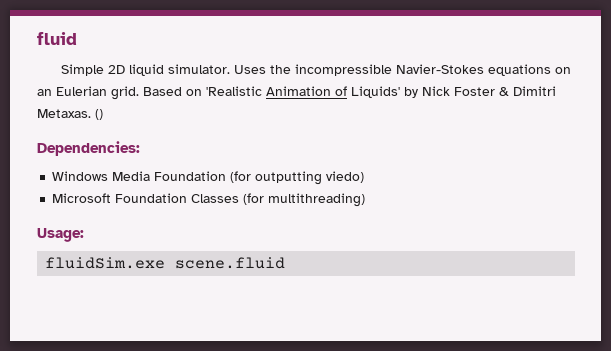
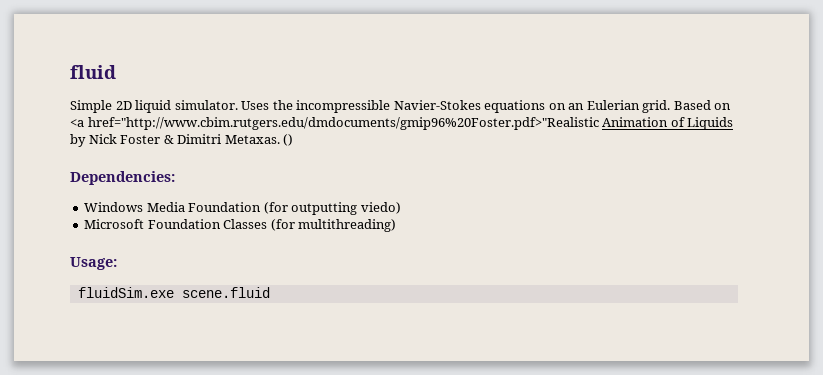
- Based on 'Realistic Animation of Liquids' by Nick Foster & Dimitri Metaxas.
+ Based on <a href="http://www.cbim.rutgers.edu/dmdocuments/gmip96%20Foster.pdf>"Realistic Animation of Liquids by Nick Foster & Dimitri Metaxas.

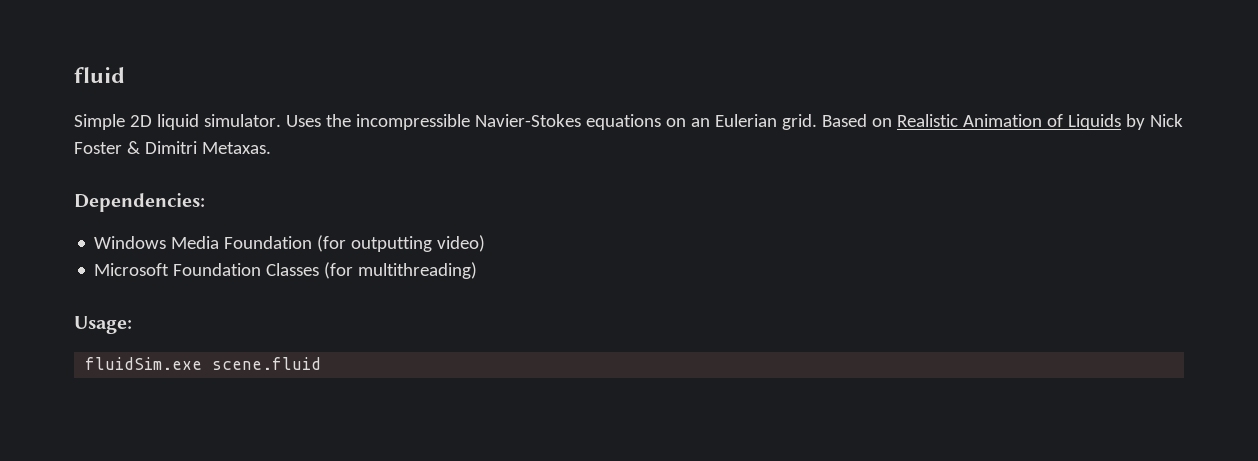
- Based on <a href="http://www.cbim.rutgers.edu/dmdocuments/gmip96%20Foster.pdf>"Realistic Animation of Liquids by Nick Foster & Dimitri Metaxas. ()
+ Based on Realistic Animation of Liquids by Nick Foster & Dimitri Metaxas.
- Windows Media Foundation (for outputting viedo)
+ Windows Media Foundation (for outputting video)

